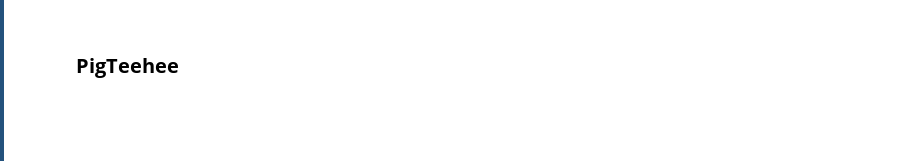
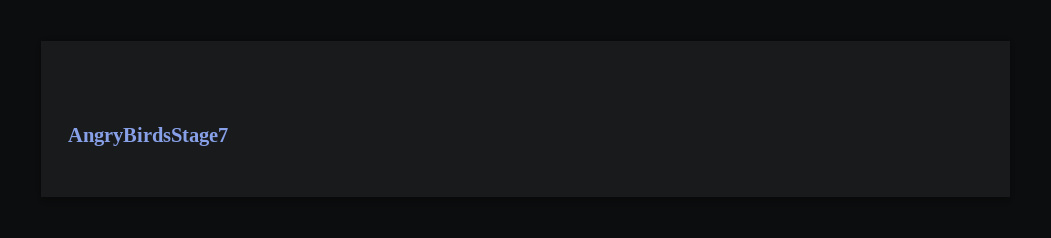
- PigTeehee
+ AngryBirdsStage7

